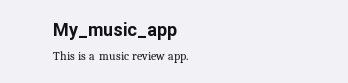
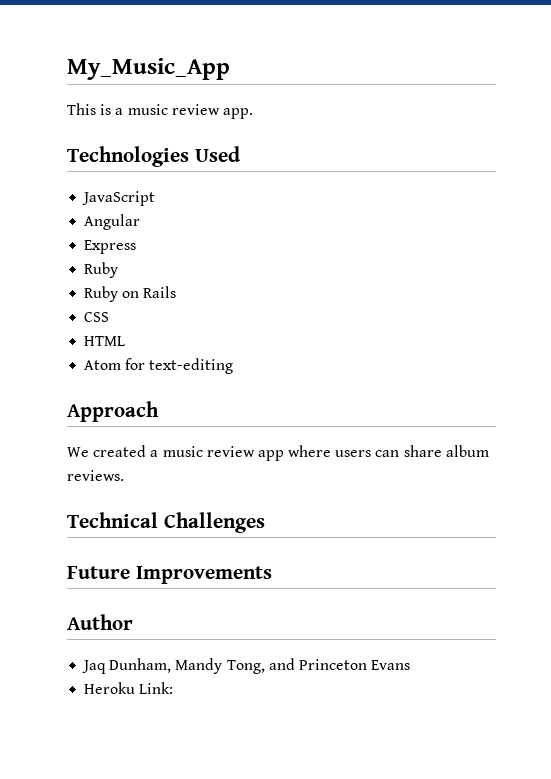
- My_music_app
+ My_Music_App
+ Technologies Used
+ JavaScript
+ Angular
+ Express
+ Ruby
+ Ruby on Rails
+ CSS
+ HTML
+ Atom for text-editing
+ Approach
+ We created a music review app where users can share album reviews.
+ Technical Challenges
+ Future Improvements
+ Author
+ Jaq Dunham, Mandy Tong, and Princeton Evans
+ Heroku Link:

